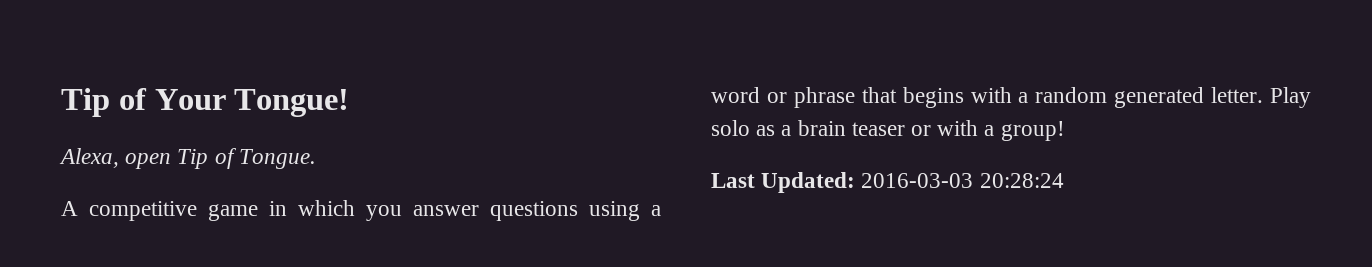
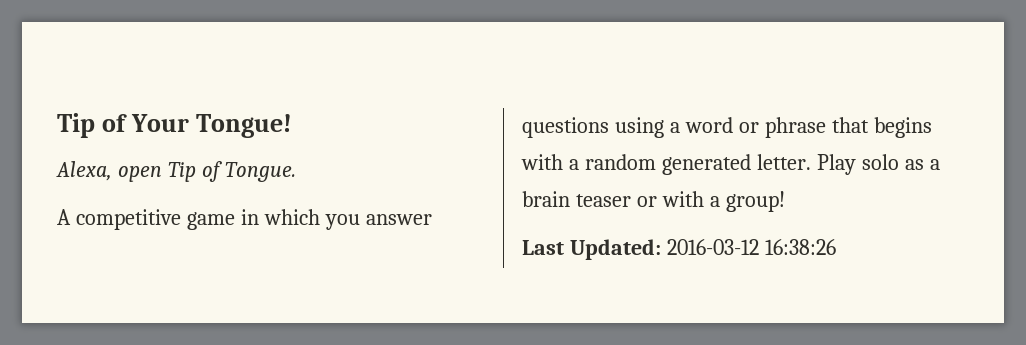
- Last Updated: 2016-03-03 20:28:24
+ Last Updated: 2016-03-12 16:38:26

